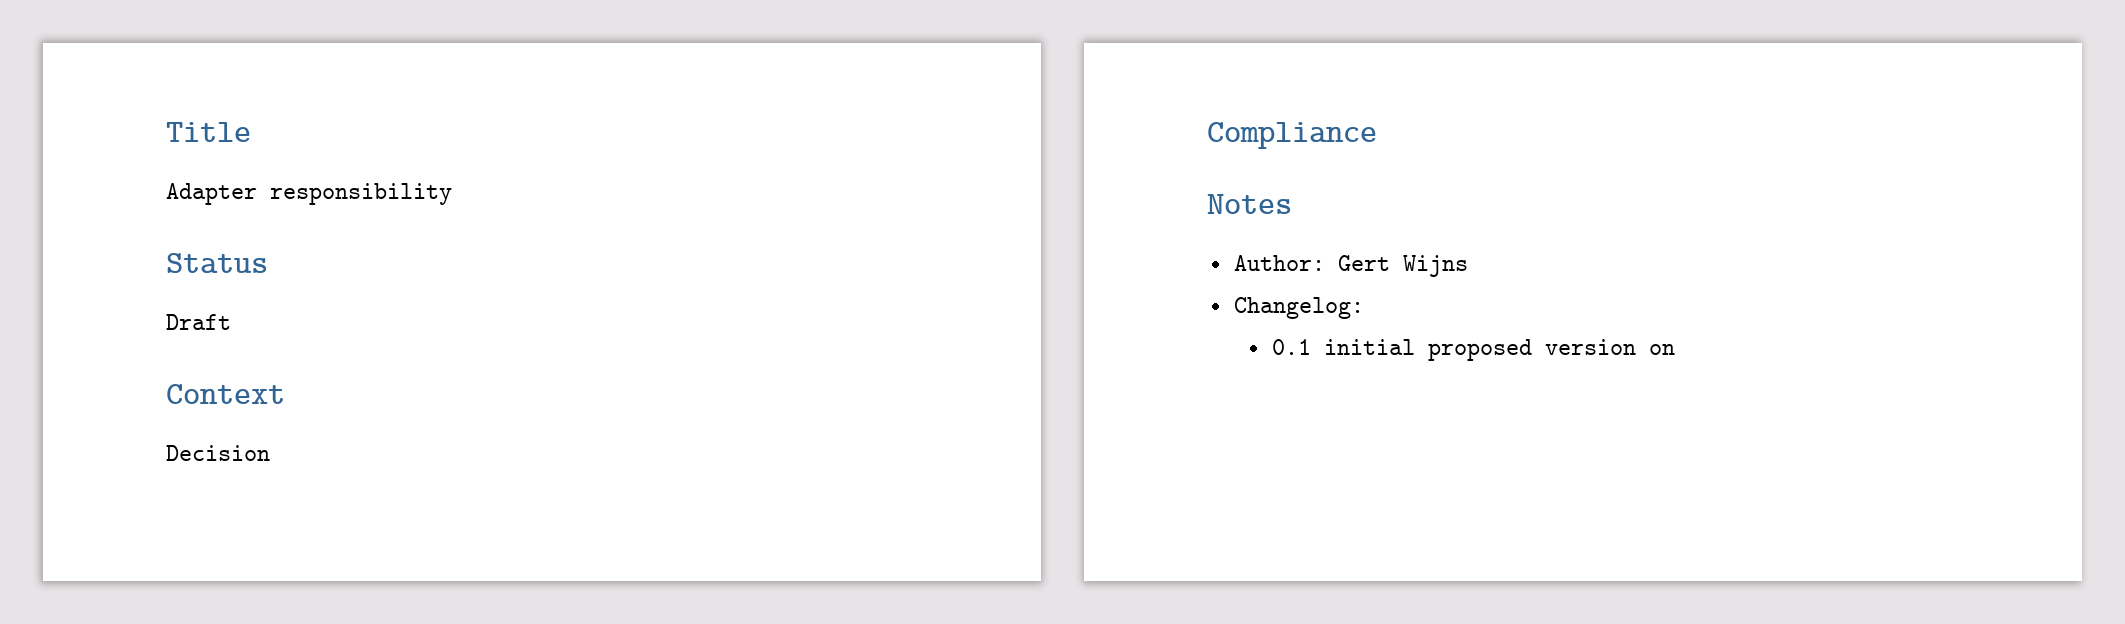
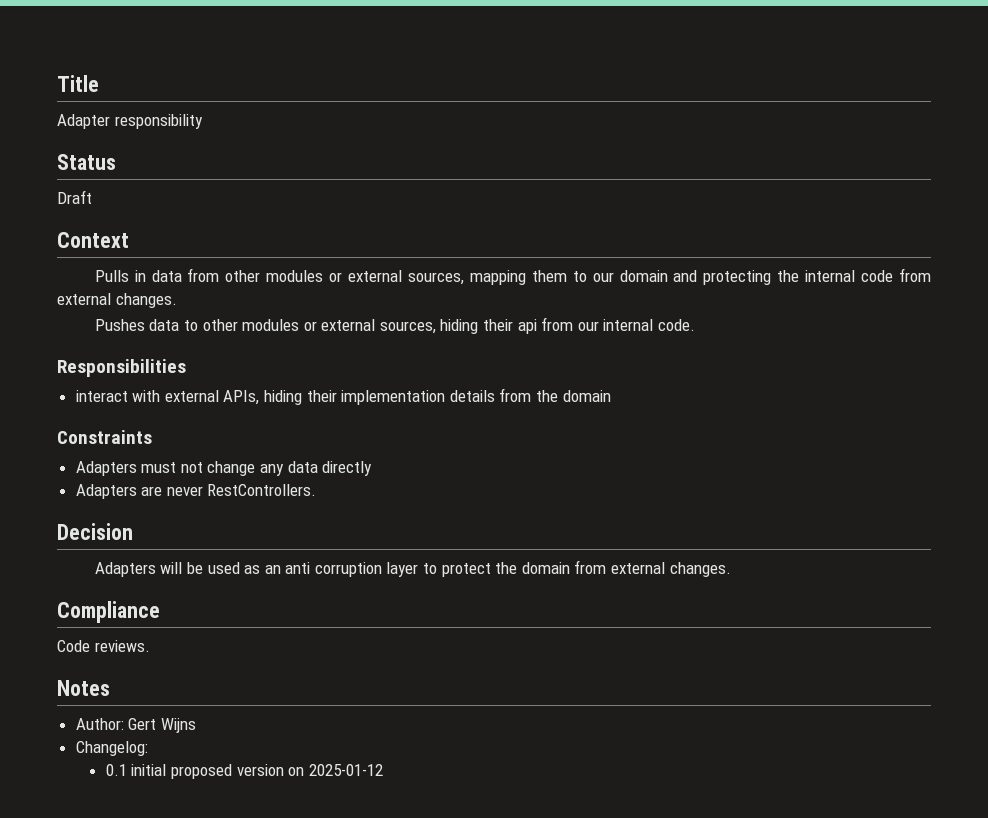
+ Pulls in data from other modules or external sources, mapping them to our domain and protecting the internal code from external changes.
+ Pushes data to other modules or external sources, hiding their api from our internal code.
+ Responsibilities
+ interact with external APIs, hiding their implementation details from the domain
+ Constraints
+ Adapters must not change any data directly
+ Adapters are never RestControllers.
  Decision
+ Adapters will be used as an anti corruption layer to protect the domain from external changes.
+ Code reviews.
- 0.1 initial proposed version on
+ 0.1 initial proposed version on 2025-01-12

